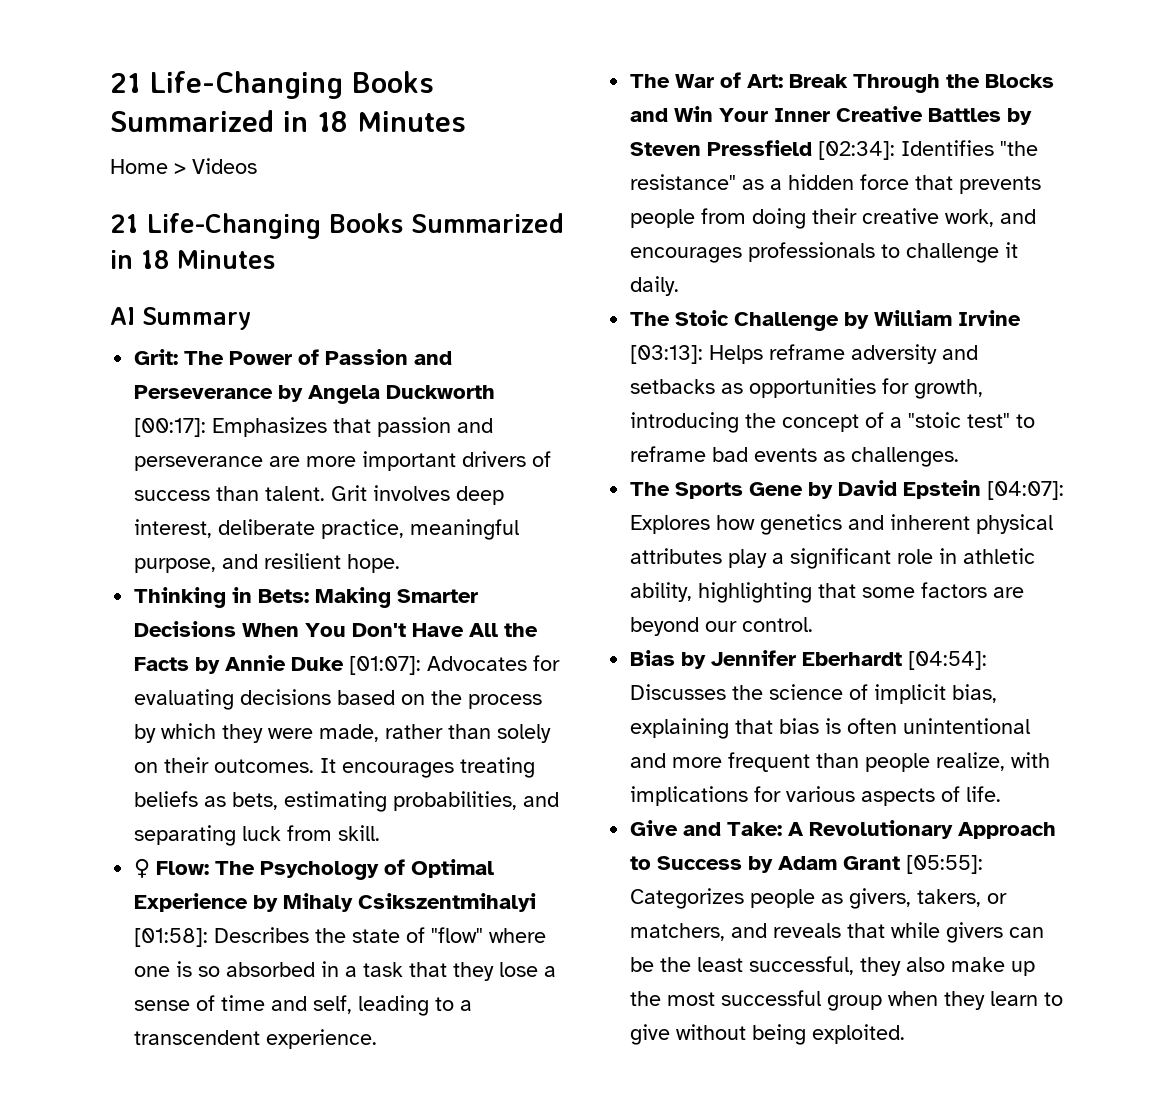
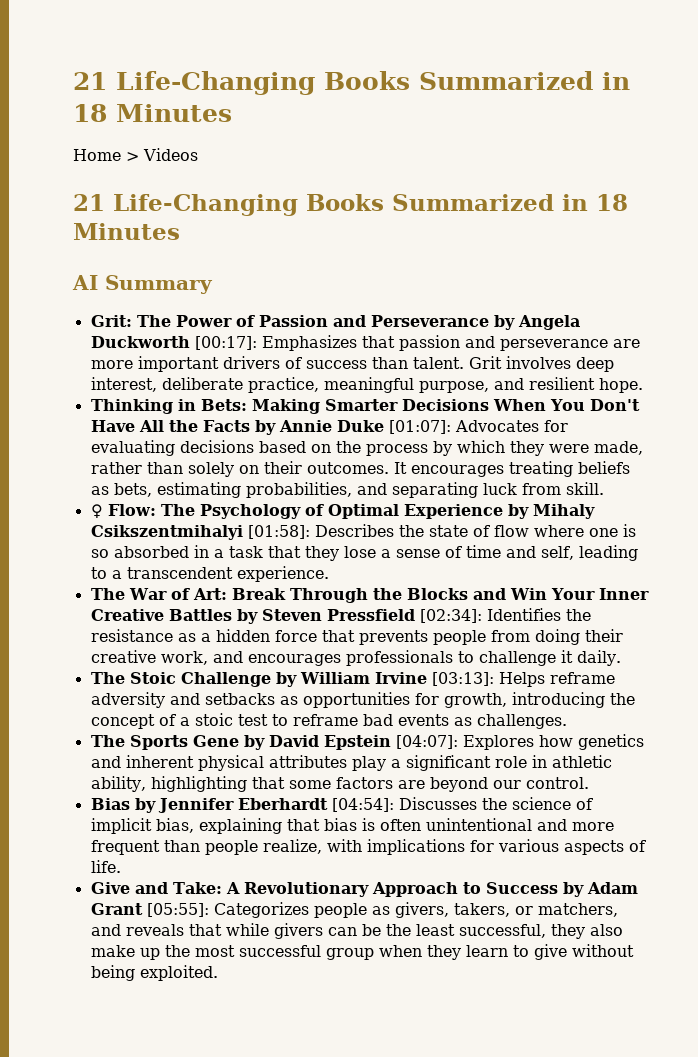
- ♀ Flow: The Psychology of Optimal Experience by Mihaly Csikszentmihalyi [01:58]: Describes the state of "flow" where one is so absorbed in a task that they lose a sense of time and self, leading to a transcendent experience.
+ ♀ Flow: The Psychology of Optimal Experience by Mihaly Csikszentmihalyi [01:58]: Describes the state of flow where one is so absorbed in a task that they lose a sense of time and self, leading to a transcendent experience.
- The War of Art: Break Through the Blocks and Win Your Inner Creative Battles by Steven Pressfield [02:34]: Identifies "the resistance" as a hidden force that prevents people from doing their creative work, and encourages professionals to challenge it daily.
+ The War of Art: Break Through the Blocks and Win Your Inner Creative Battles by Steven Pressfield [02:34]: Identifies the resistance as a hidden force that prevents people from doing their creative work, and encourages professionals to challenge it daily.
- The Stoic Challenge by William Irvine [03:13]: Helps reframe adversity and setbacks as opportunities for growth, introducing the concept of a "stoic test" to reframe bad events as challenges.
+ The Stoic Challenge by William Irvine [03:13]: Helps reframe adversity and setbacks as opportunities for growth, introducing the concept of a stoic test to reframe bad events as challenges.

